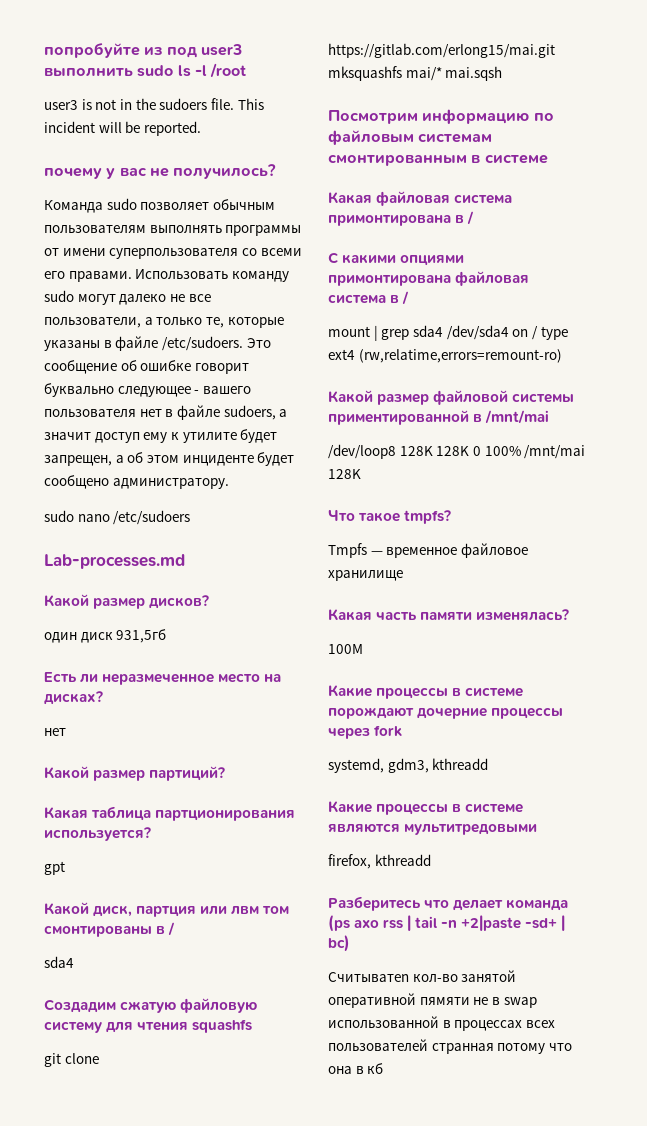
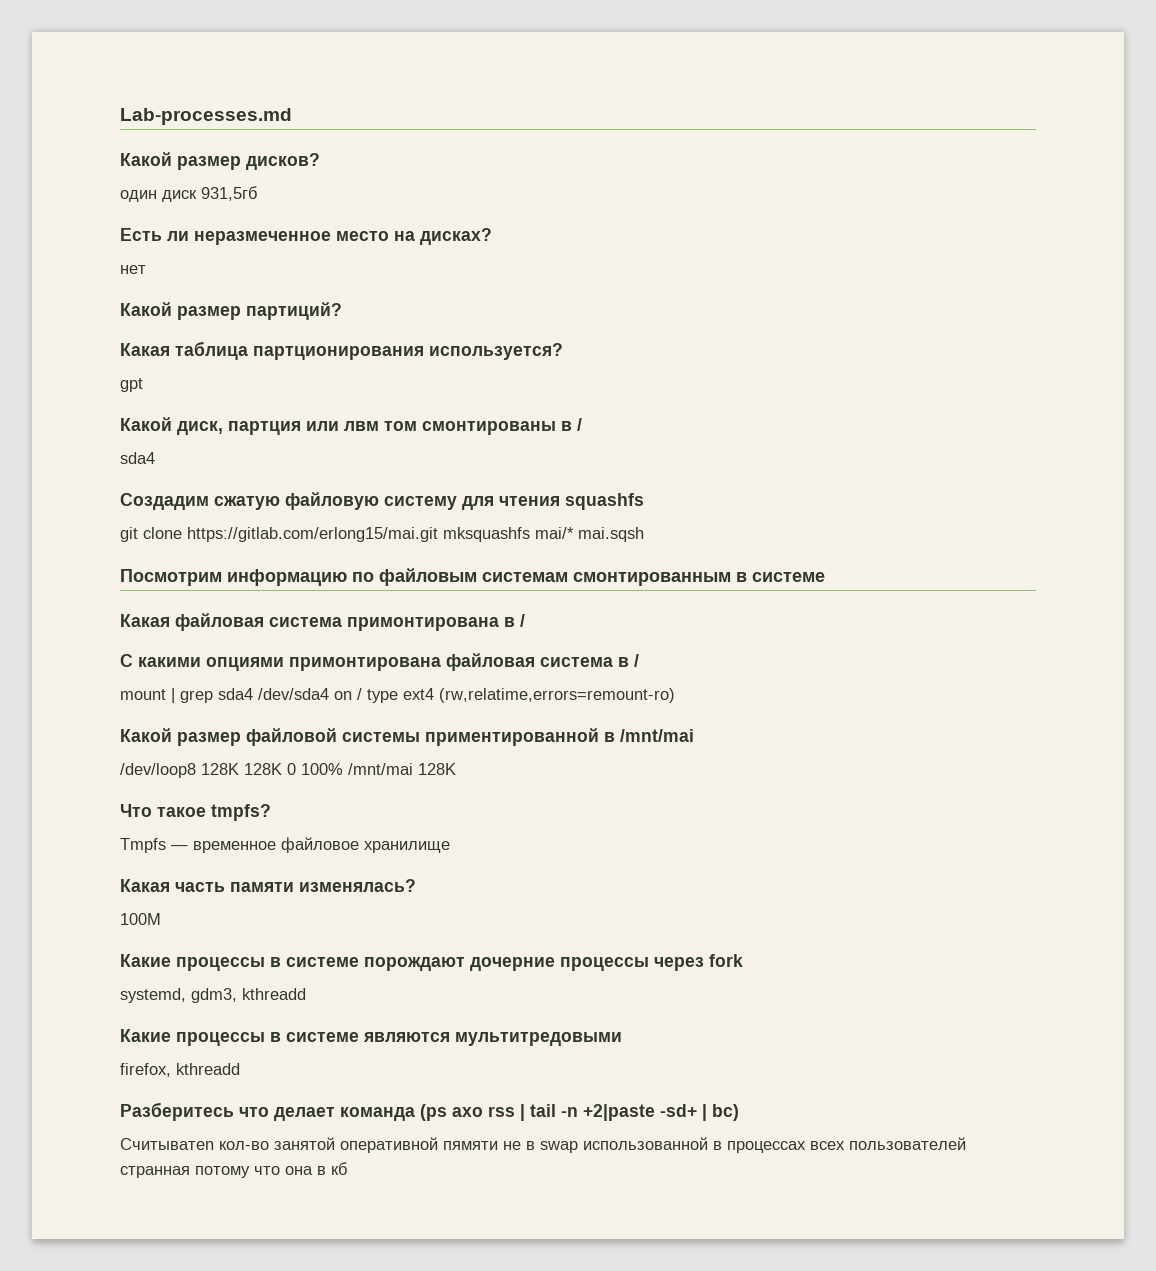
- попробуйте из под user3 выполнить sudo ls -l /root
- user3 is not in the sudoers file. This incident will be reported.
- почему у вас не получилось?
- Команда sudo позволяет обычным пользователям выполнять программы от имени суперпользователя со всеми его правами. Использовать команду sudo могут далеко не все пользователи, а только те, которые указаны в файле /etc/sudoers. Это сообщение об ошибке говорит буквально следующее - вашего пользователя нет в файле sudoers, а значит доступ ему к утилите будет запрещен, а об этом инциденте будет сообщено администратору.
- sudo nano /etc/sudoers

